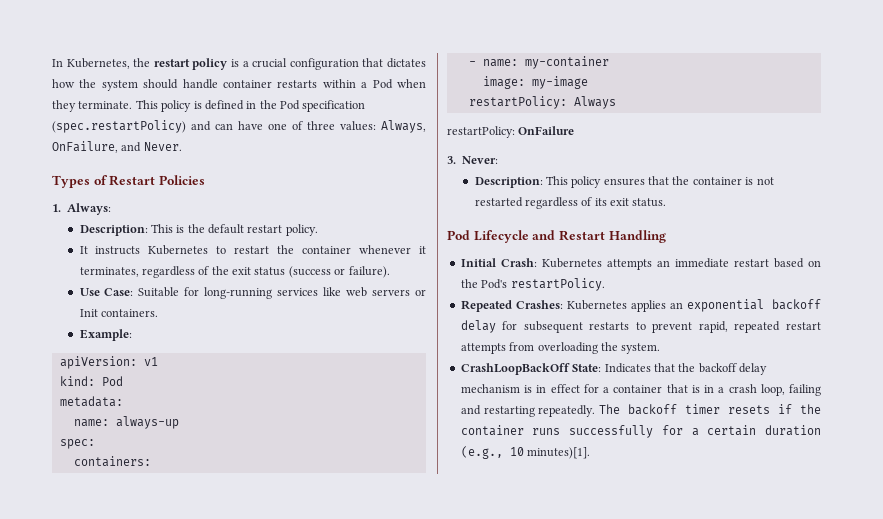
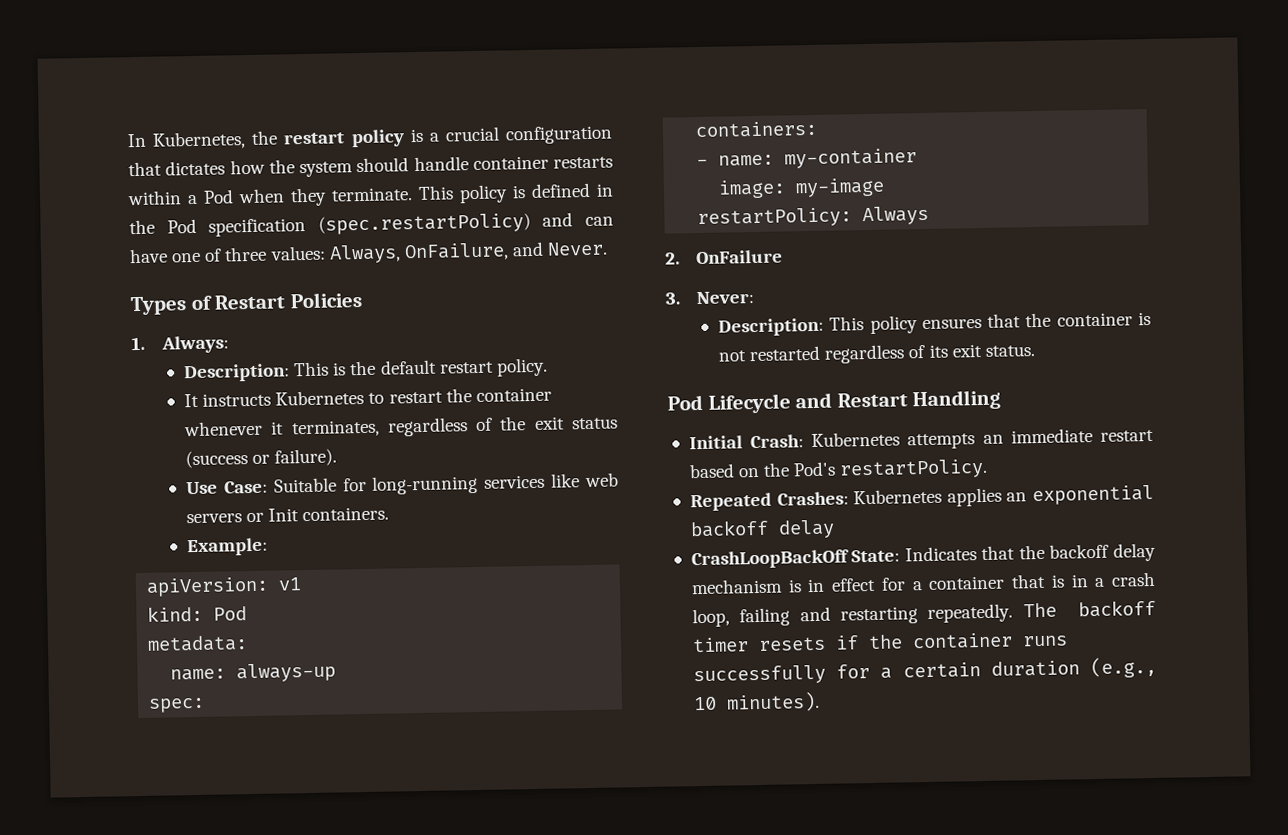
- restartPolicy: OnFailure
+ 2. OnFailure
- Repeated Crashes: Kubernetes applies an exponential backoff delay for subsequent restarts to prevent rapid, repeated restart attempts from overloading the system.
+ Repeated Crashes: Kubernetes applies an exponential backoff delay
- The backoff timer resets if the container runs successfully for a certain duration (e.g., 10 minutes)[1].
+ The backoff timer resets if the container runs successfully for a certain duration (e.g., 10 minutes).

